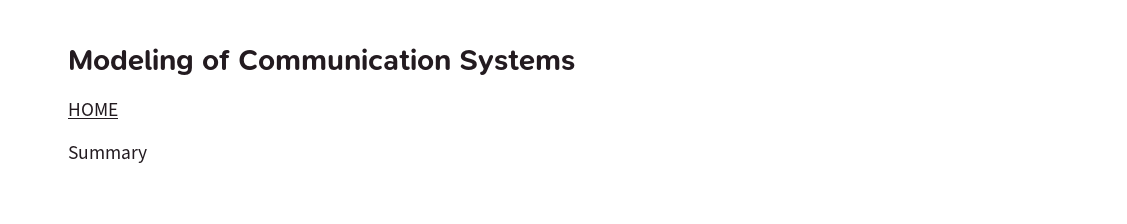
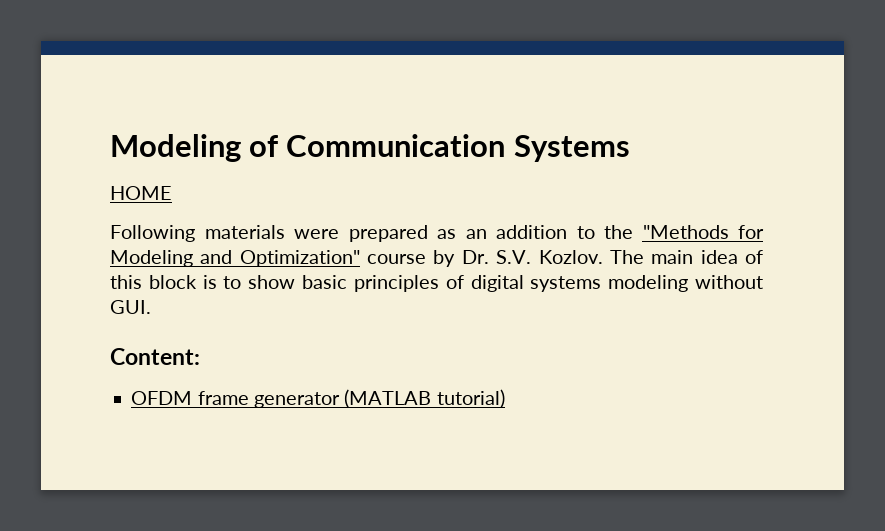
- Summary
+ Following materials were prepared as an addition to the "Methods for Modeling and Optimization" course by Dr. S.V. Kozlov. The main idea of this block is to show basic principles of digital systems modeling without GUI.
+ Content:
+ OFDM frame generator (MATLAB tutorial)

